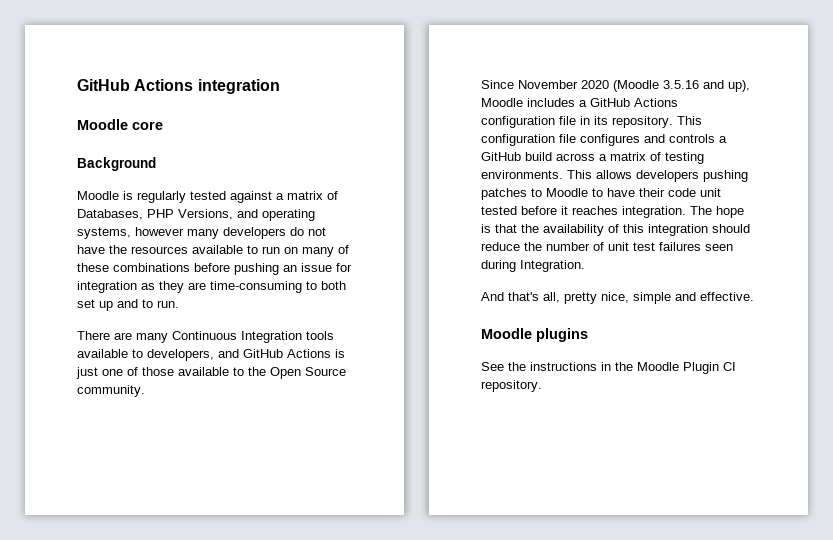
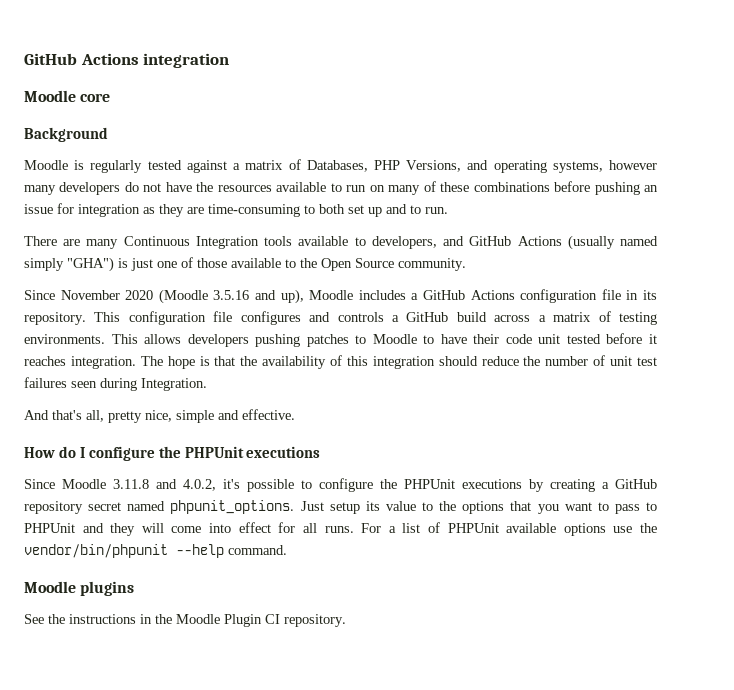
- There are many Continuous Integration tools available to developers, and GitHub Actions is just one of those available to the Open Source community.
+ There are many Continuous Integration tools available to developers, and GitHub Actions (usually named simply "GHA") is just one of those available to the Open Source community.
+ How do I configure the PHPUnit executions
+ Since Moodle 3.11.8 and 4.0.2, it's possible to configure the PHPUnit executions by creating a GitHub repository secret named phpunit_options. Just setup its value to the options that you want to pass to PHPUnit and they will come into effect for all runs. For a list of PHPUnit available options use the vendor/bin/phpunit --help command.

